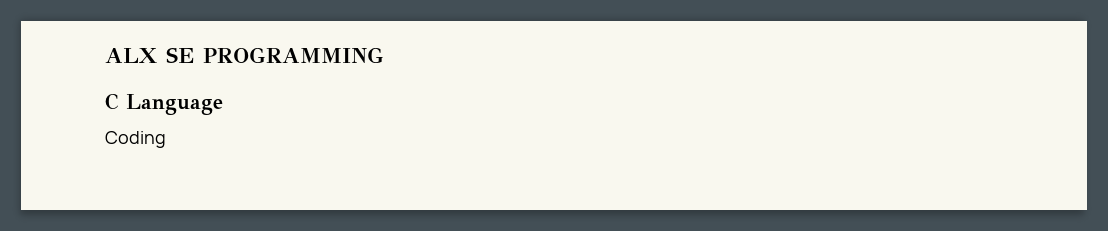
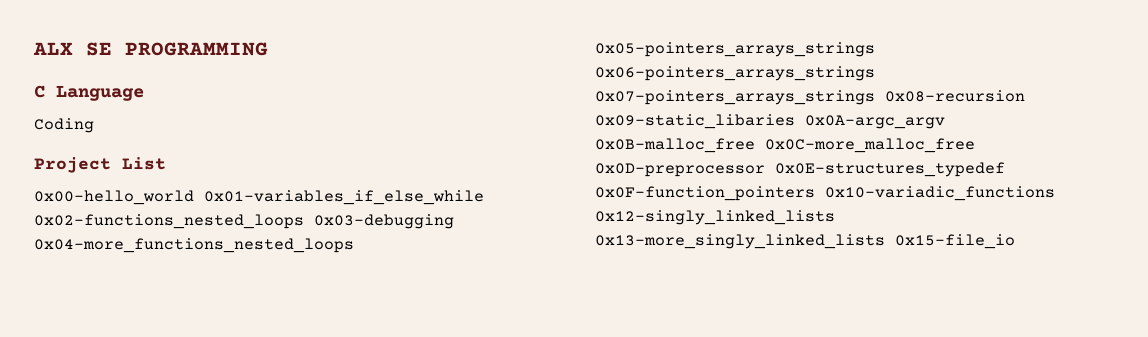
+ Project List
+ 0x00-hello_world 0x01-variables_if_else_while 0x02-functions_nested_loops 0x03-debugging 0x04-more_functions_nested_loops 0x05-pointers_arrays_strings 0x06-pointers_arrays_strings 0x07-pointers_arrays_strings 0x08-recursion 0x09-static_libaries 0x0A-argc_argv 0x0B-malloc_free 0x0C-more_malloc_free 0x0D-preprocessor 0x0E-structures_typedef 0x0F-function_pointers 0x10-variadic_functions 0x12-singly_linked_lists 0x13-more_singly_linked_lists 0x15-file_io

